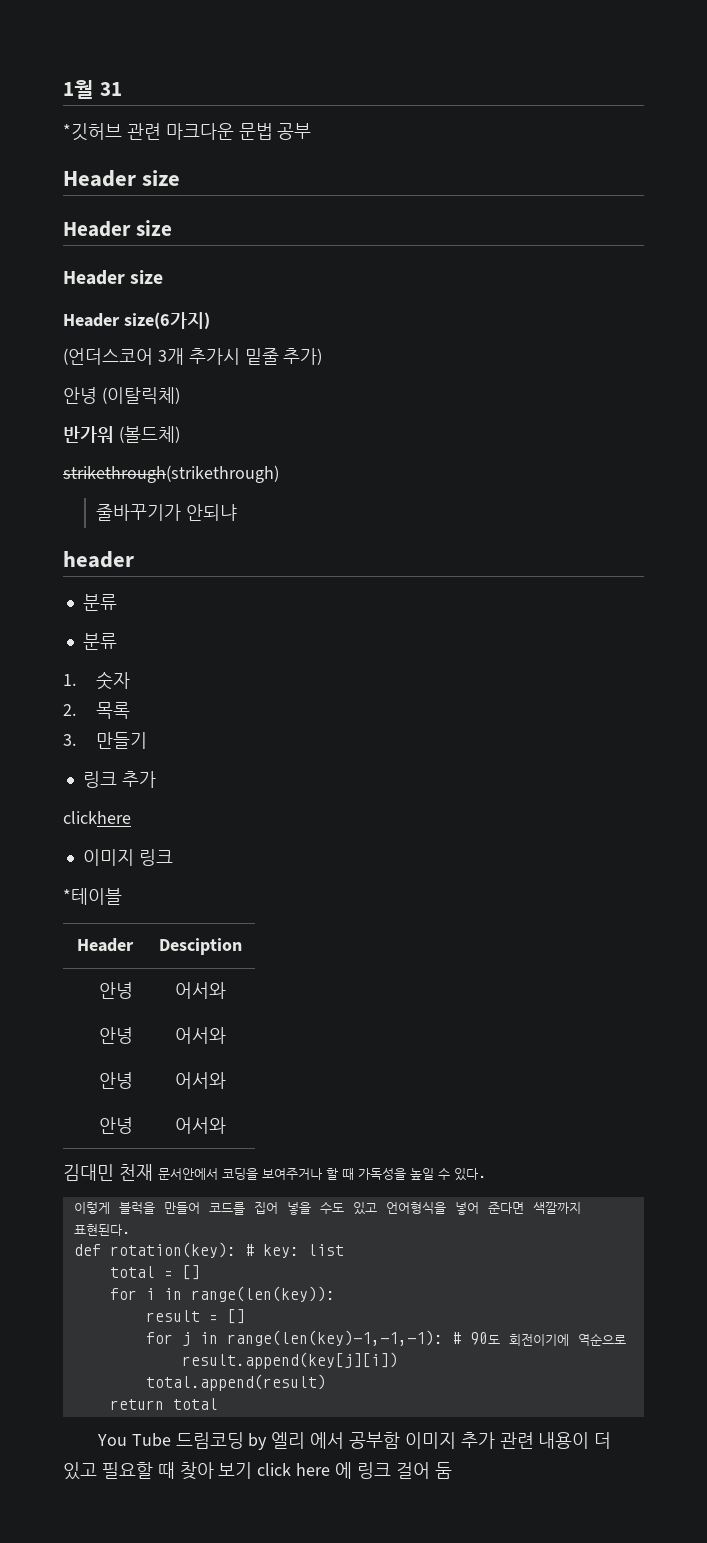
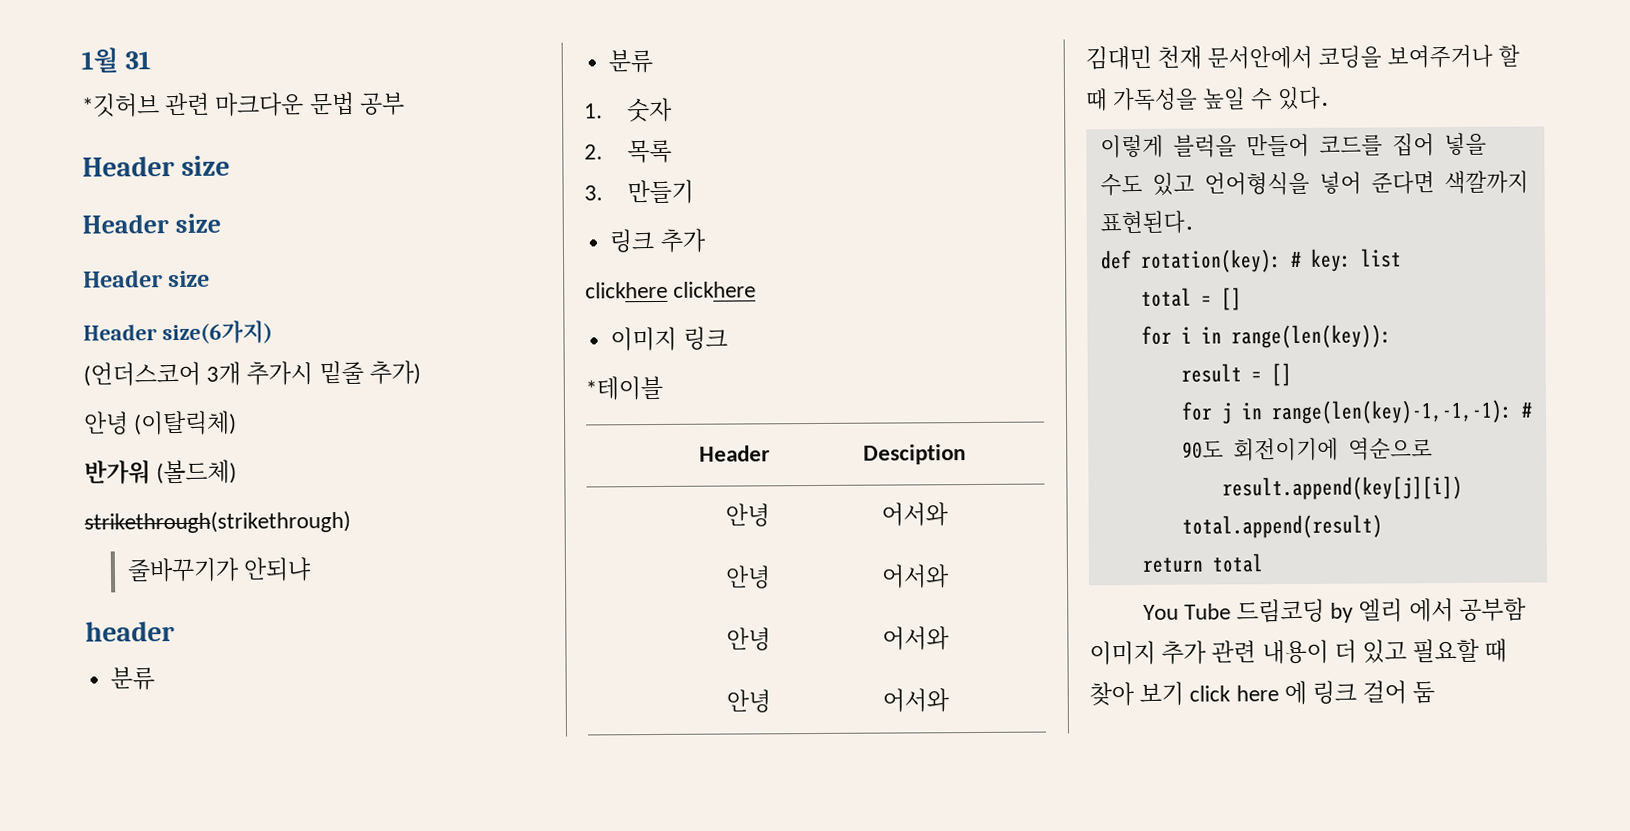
- clickhere
+ clickhere clickhere

